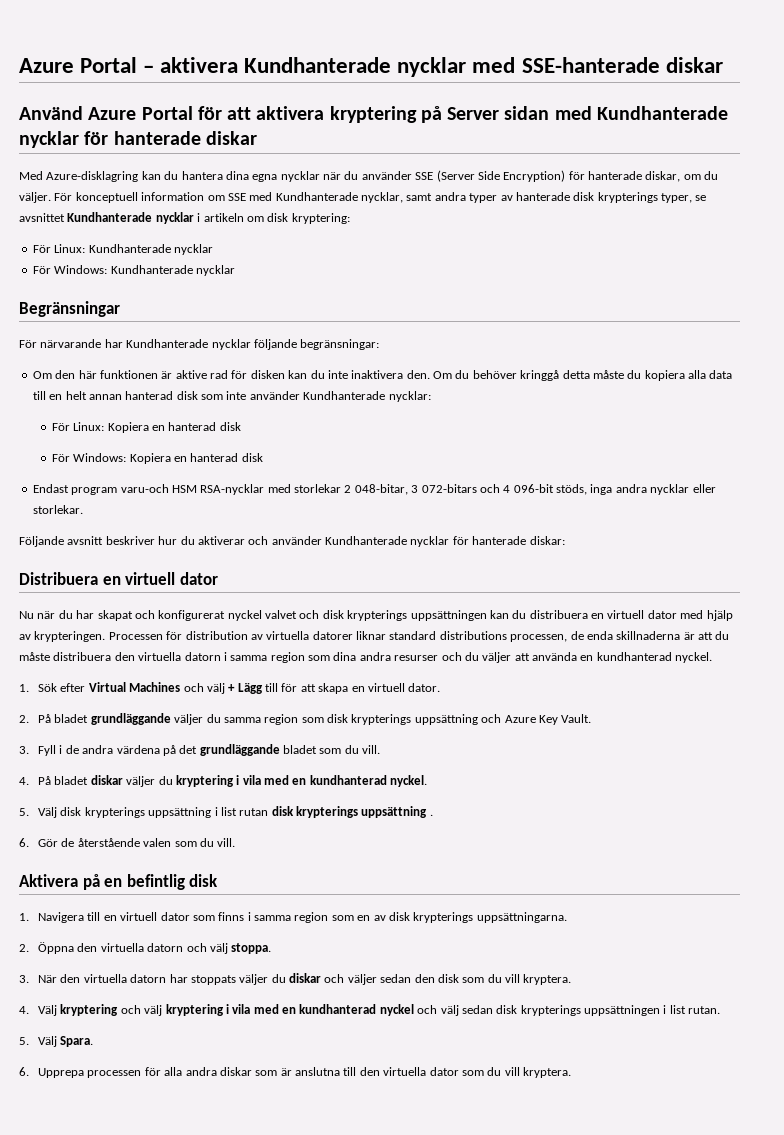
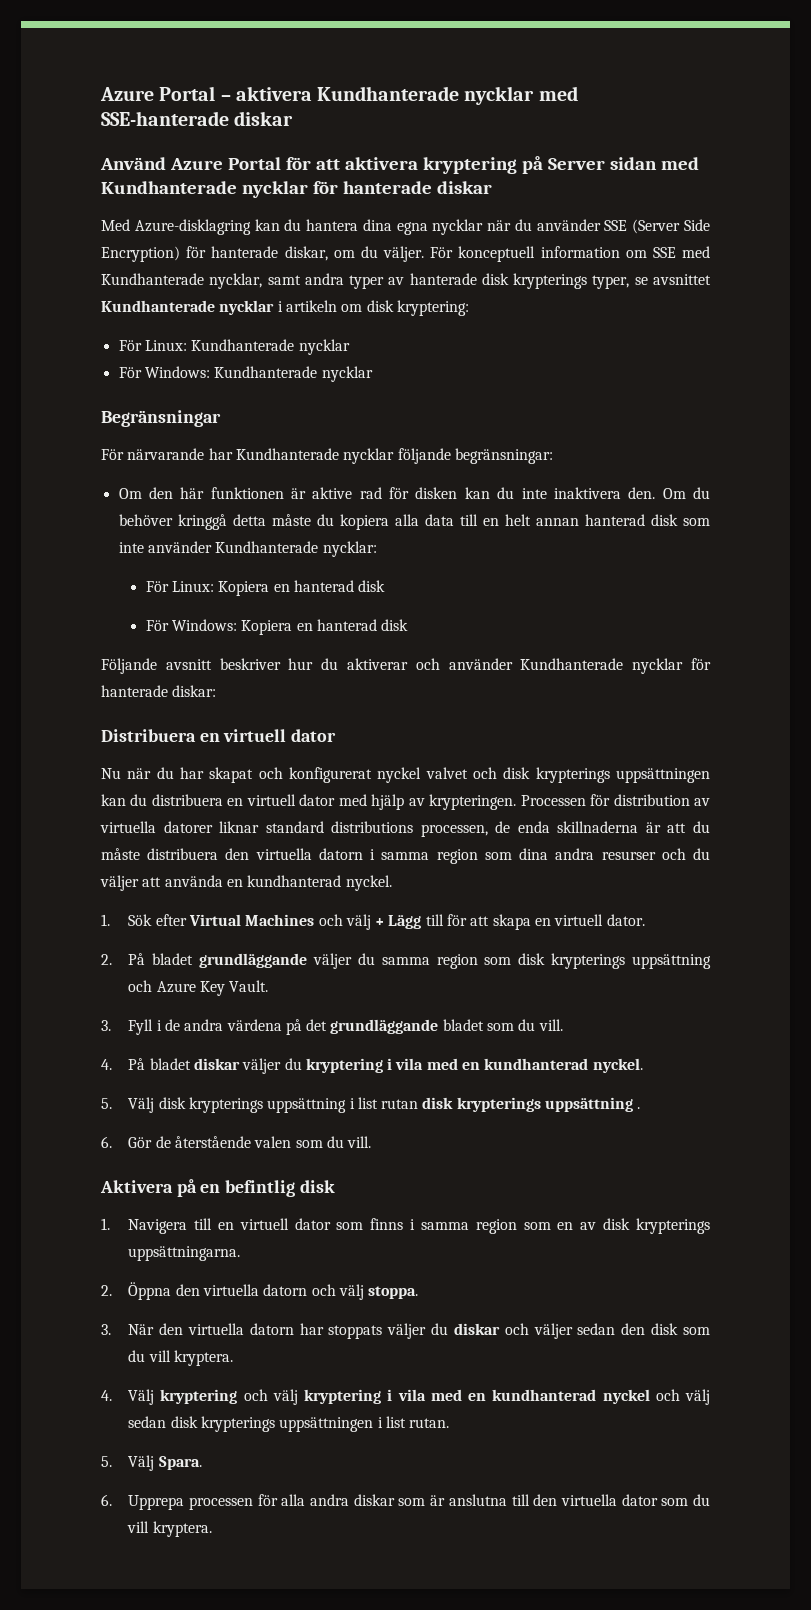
- Endast program varu-och HSM RSA-nycklar med storlekar 2 048-bitar, 3 072-bitars och 4 096-bit stöds, inga andra nycklar eller storlekar.

